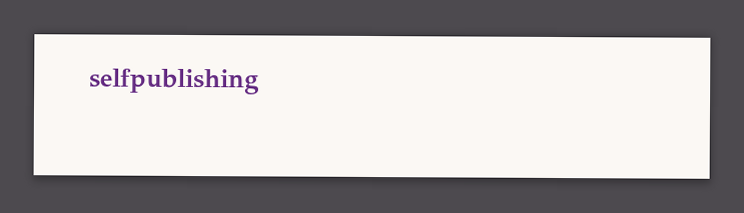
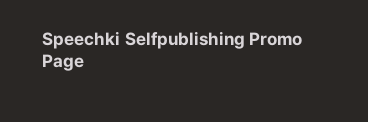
- selfpublishing
+ Speechki Selfpublishing Promo Page

